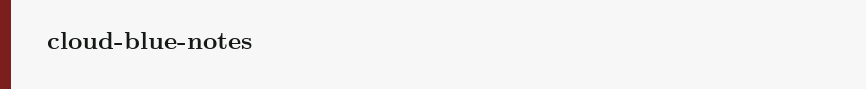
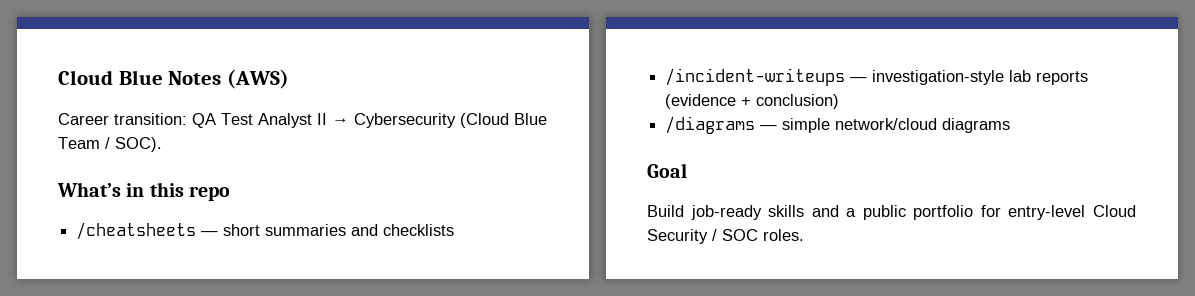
- cloud-blue-notes
+ Cloud Blue Notes (AWS)
+ Career transition: QA Test Analyst II → Cybersecurity (Cloud Blue Team / SOC).
+ What’s in this repo
+ /cheatsheets — short summaries and checklists
+ /incident-writeups — investigation-style lab reports (evidence + conclusion)
+ /diagrams — simple network/cloud diagrams
+ Goal
+ Build job-ready skills and a public portfolio for entry-level Cloud Security / SOC roles.

